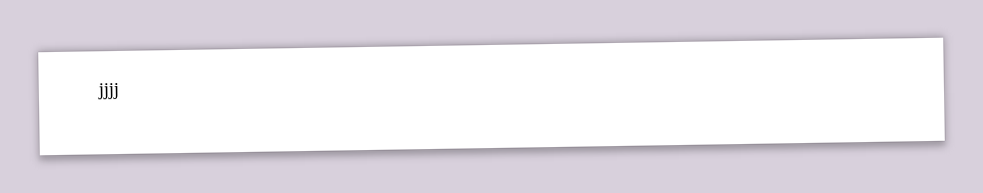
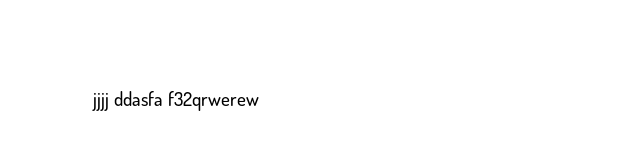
- jjjj
+ jjjj ddasfa f32qrwerew

